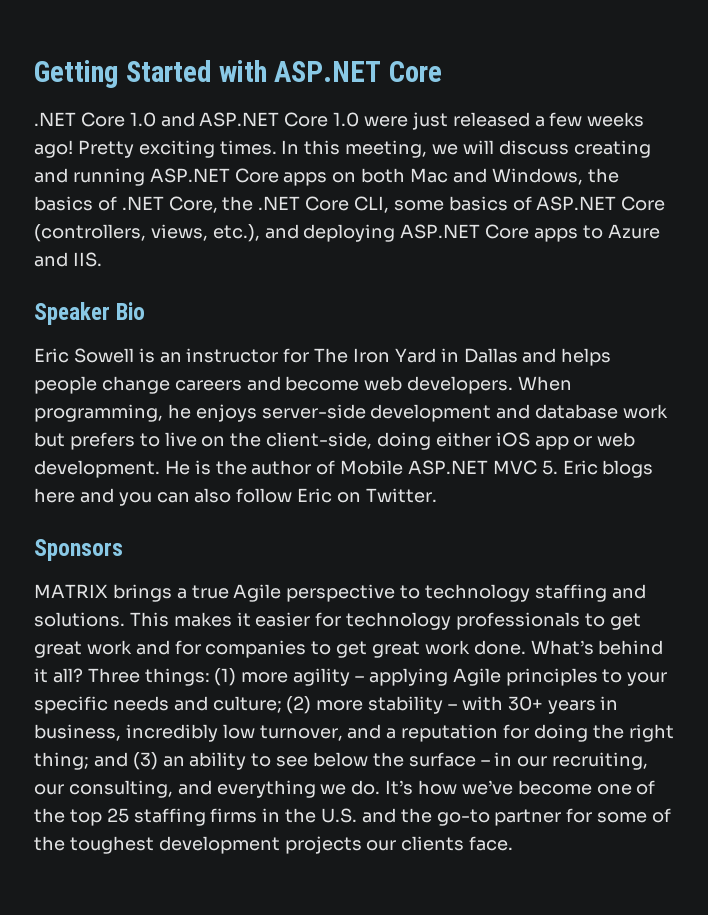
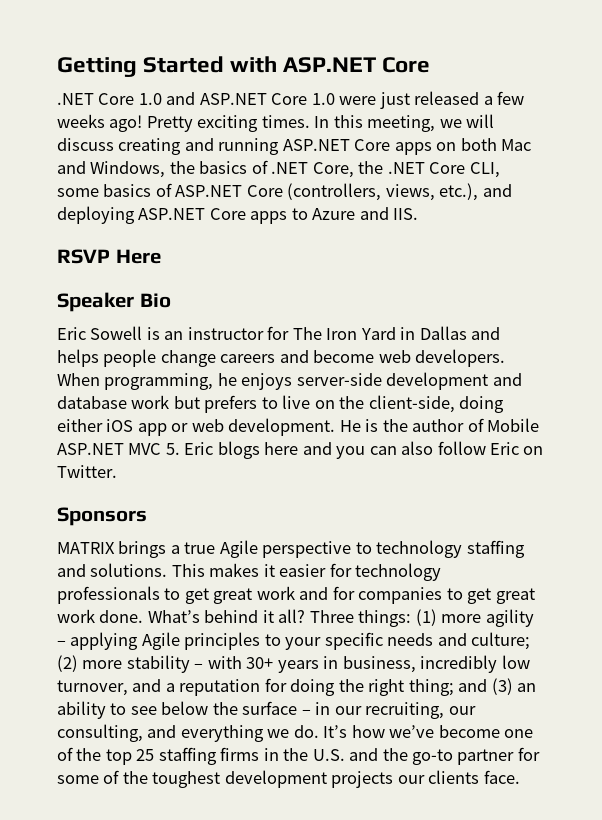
+ RSVP Here

